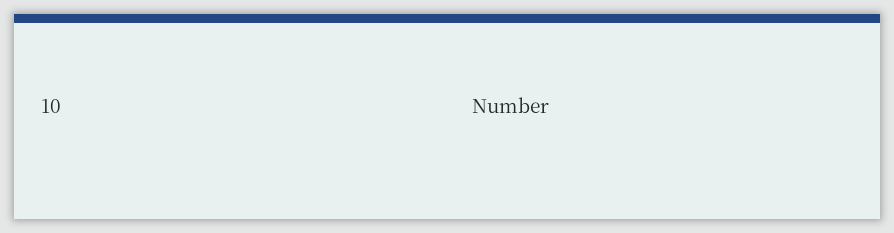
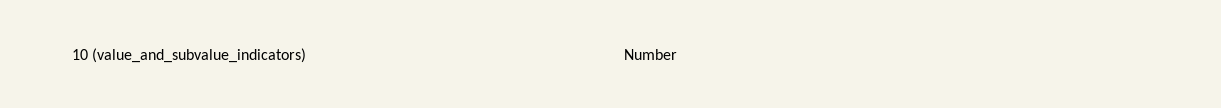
- 10
+ 10 (value_and_subvalue_indicators)

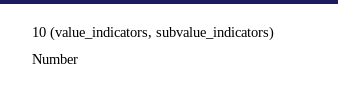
- 10 (value_and_subvalue_indicators)
+ 10 (value_indicators, subvalue_indicators)

